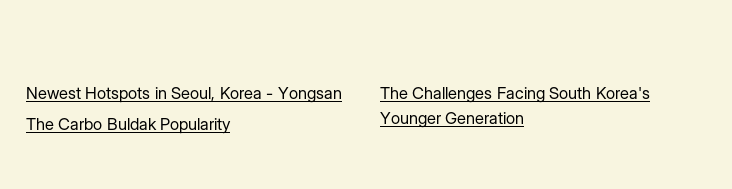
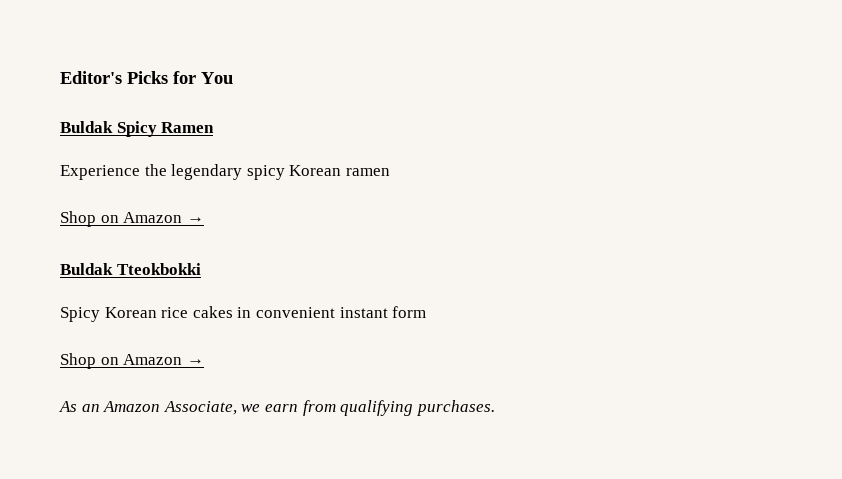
- Newest Hotspots in Seoul, Korea - Yongsan
- The Carbo Buldak Popularity
- The Challenges Facing South Korea's Younger Generation
+ Editor's Picks for You
+ Buldak Spicy Ramen
+ Experience the legendary spicy Korean ramen
+ Shop on Amazon →
+ Buldak Tteokbokki
+ Spicy Korean rice cakes in convenient instant form
+ Shop on Amazon →
+ As an Amazon Associate, we earn from qualifying purchases.

